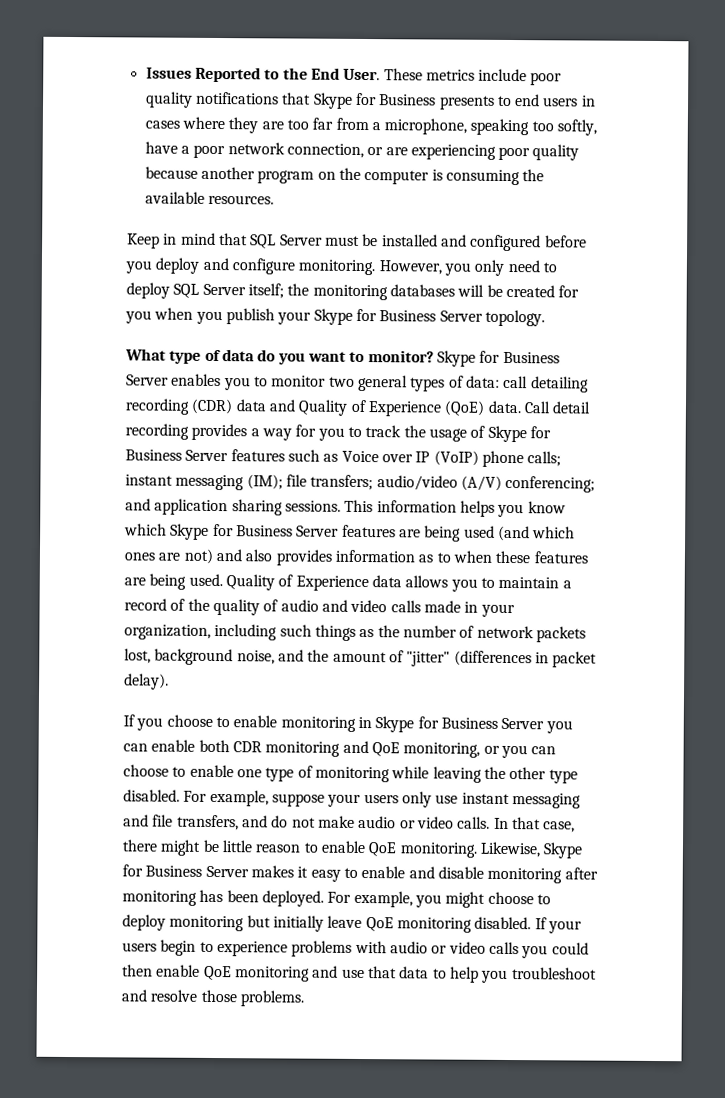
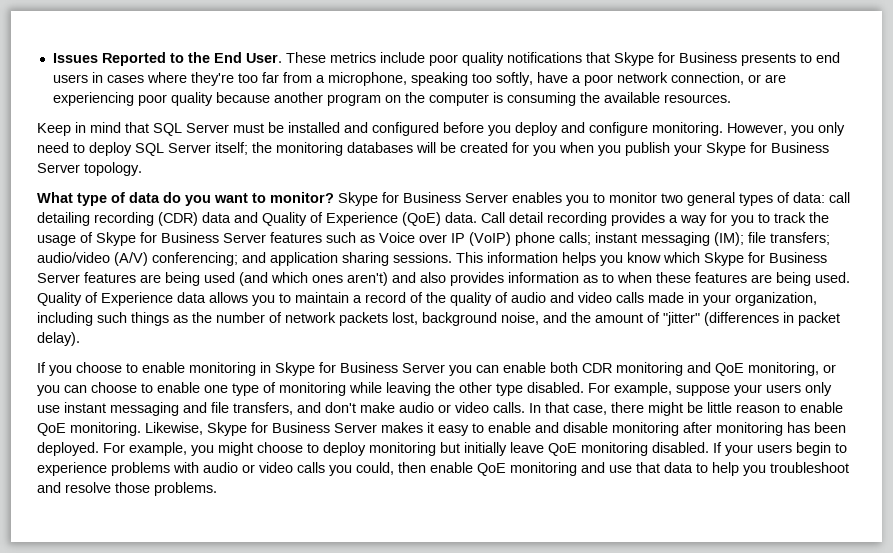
- These metrics include poor quality notifications that Skype for Business presents to end users in cases where they are too far from a microphone, speaking too softly, have a poor network connection, or are experiencing poor quality because another program on the computer is consuming the available resources.
+ These metrics include poor quality notifications that Skype for Business presents to end users in cases where they're too far from a microphone, speaking too softly, have a poor network connection, or are experiencing poor quality because another program on the computer is consuming the available resources.
- This information helps you know which Skype for Business Server features are being used (and which ones are not) and also provides information as to when these features are being used.
+ This information helps you know which Skype for Business Server features are being used (and which ones aren't) and also provides information as to when these features are being used.
- For example, suppose your users only use instant messaging and file transfers, and do not make audio or video calls.
+ For example, suppose your users only use instant messaging and file transfers, and don't make audio or video calls.
- If your users begin to experience problems with audio or video calls you could then enable QoE monitoring and use that data to help you troubleshoot and resolve those problems.
+ If your users begin to experience problems with audio or video calls you could, then enable QoE monitoring and use that data to help you troubleshoot and resolve those problems.

